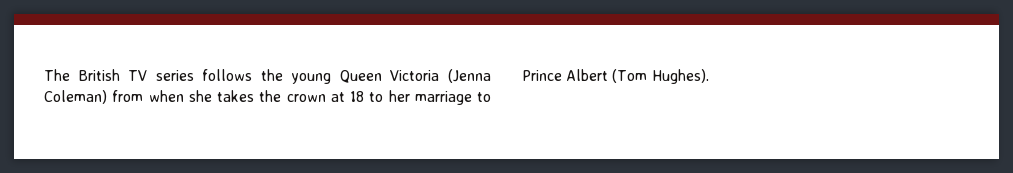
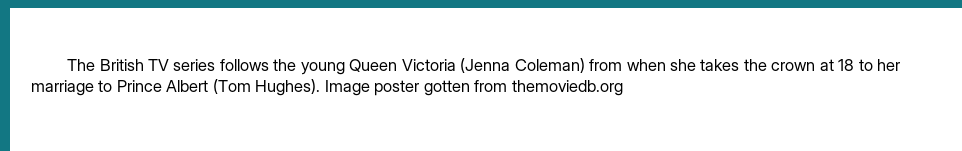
+ Image poster gotten from themoviedb.org

